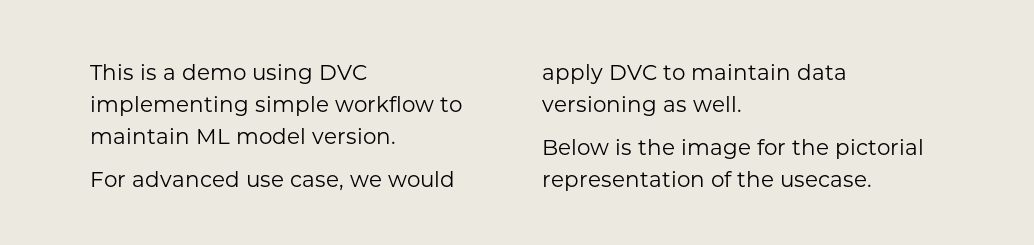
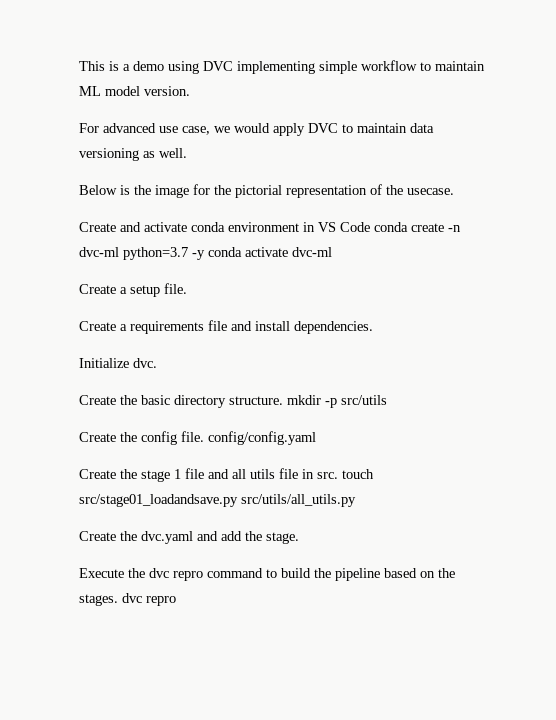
+ Create and activate conda environment in VS Code conda create -n dvc-ml python=3.7 -y conda activate dvc-ml
+ Create a setup file.
+ Create a requirements file and install dependencies.
+ Initialize dvc.
+ Create the basic directory structure. mkdir -p src/utils
+ Create the config file. config/config.yaml
+ Create the stage 1 file and all utils file in src. touch src/stage01_loadandsave.py src/utils/all_utils.py
+ Create the dvc.yaml and add the stage.
+ Execute the dvc repro command to build the pipeline based on the stages. dvc repro

